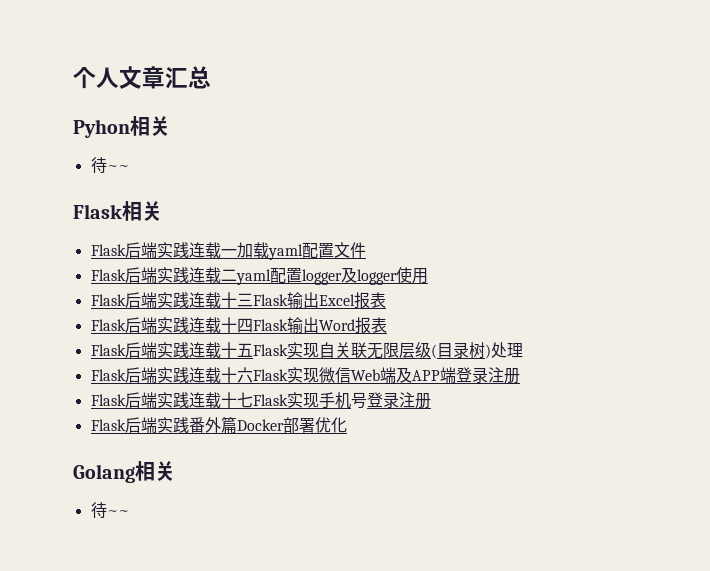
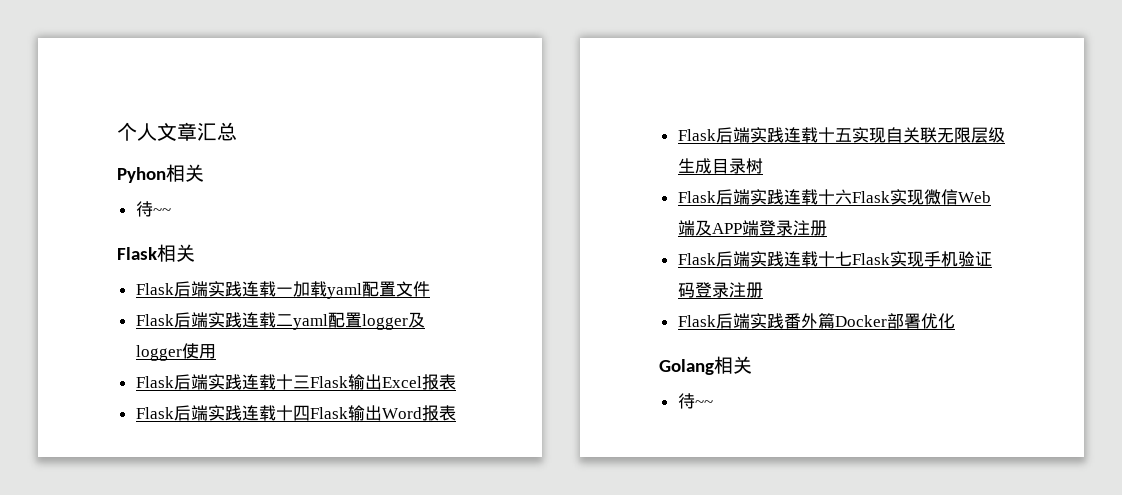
- Flask后端实践连载十五Flask实现自关联无限层级(目录树)处理
+ Flask后端实践连载十五实现自关联无限层级生成目录树
- Flask后端实践连载十七Flask实现手机号登录注册
+ Flask后端实践连载十七Flask实现手机验证码登录注册

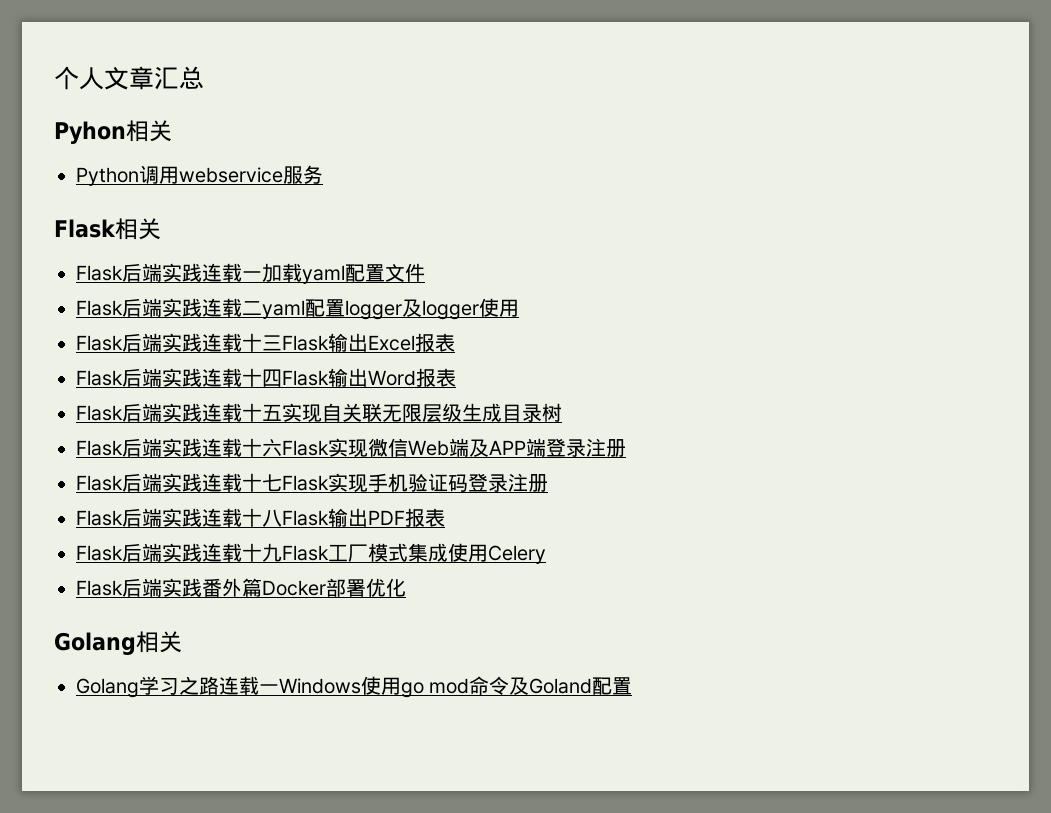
  Pyhon相关
- 待~~
+ Python调用webservice服务
+ Flask后端实践连载十八Flask输出PDF报表
+ Flask后端实践连载十九Flask工厂模式集成使用Celery
  Golang相关
- 待~~
+ Golang学习之路连载一Windows使用go mod命令及Goland配置

